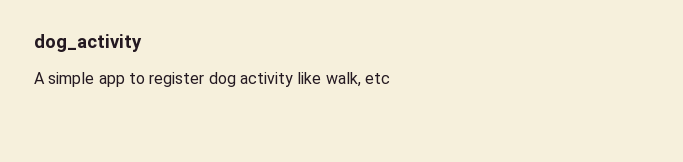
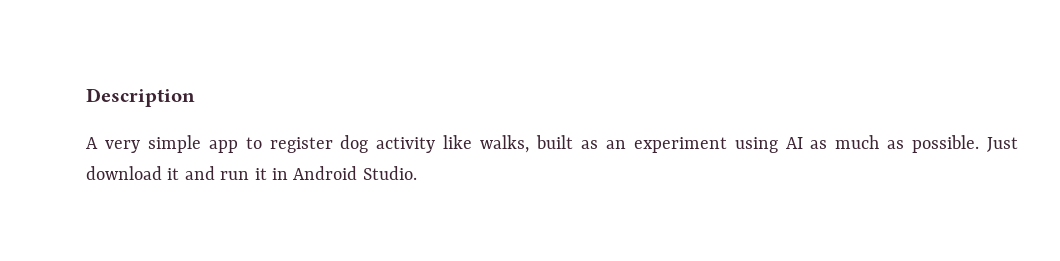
- dog_activity
+ Description
- A simple app to register dog activity like walk, etc
+ A very simple app to register dog activity like walks, built as an experiment using AI as much as possible. Just download it and run it in Android Studio.

